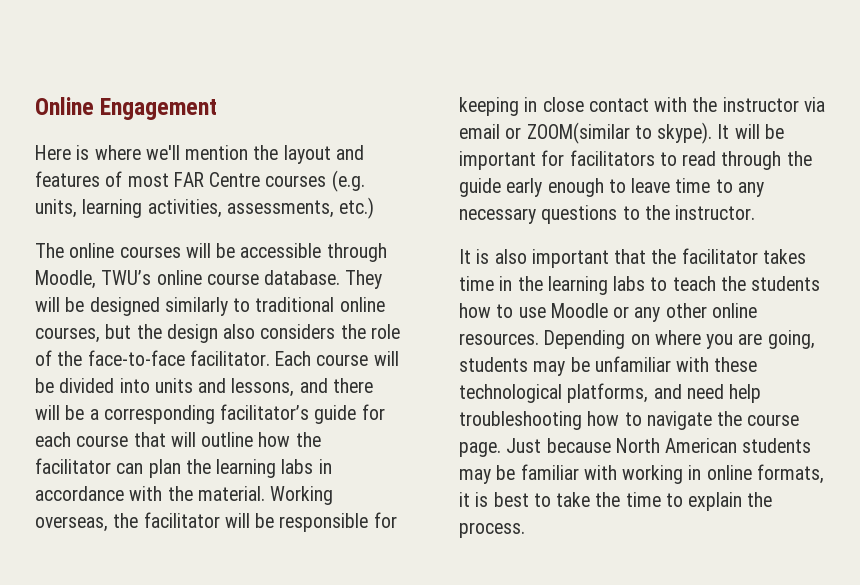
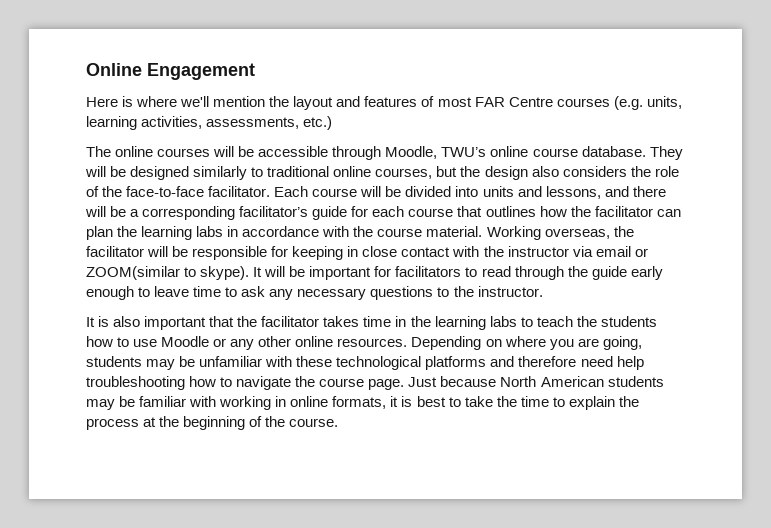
- Each course will be divided into units and lessons, and there will be a corresponding facilitator’s guide for each course that will outline how the facilitator can plan the learning labs in accordance with the material.
+ Each course will be divided into units and lessons, and there will be a corresponding facilitator’s guide for each course that outlines how the facilitator can plan the learning labs in accordance with the course material.
- It will be important for facilitators to read through the guide early enough to leave time to any necessary questions to the instructor.
+ It will be important for facilitators to read through the guide early enough to leave time to ask any necessary questions to the instructor.
- Depending on where you are going, students may be unfamiliar with these technological platforms, and need help troubleshooting how to navigate the course page.
+ Depending on where you are going, students may be unfamiliar with these technological platforms and therefore need help troubleshooting how to navigate the course page.
- Just because North American students may be familiar with working in online formats, it is best to take the time to explain the process.
+ Just because North American students may be familiar with working in online formats, it is best to take the time to explain the process at the beginning of the course.

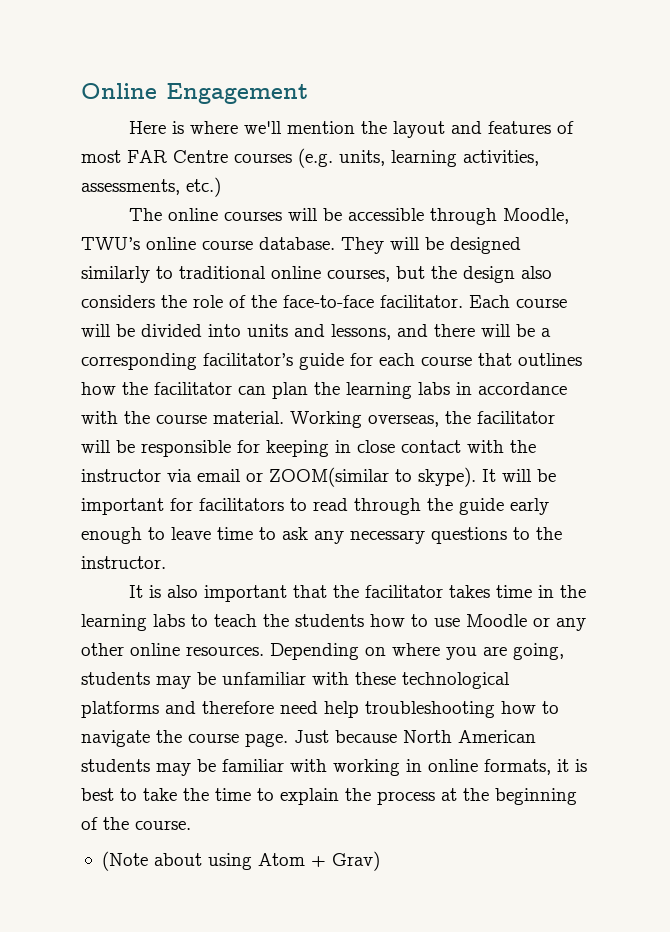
+ (Note about using Atom + Grav)

